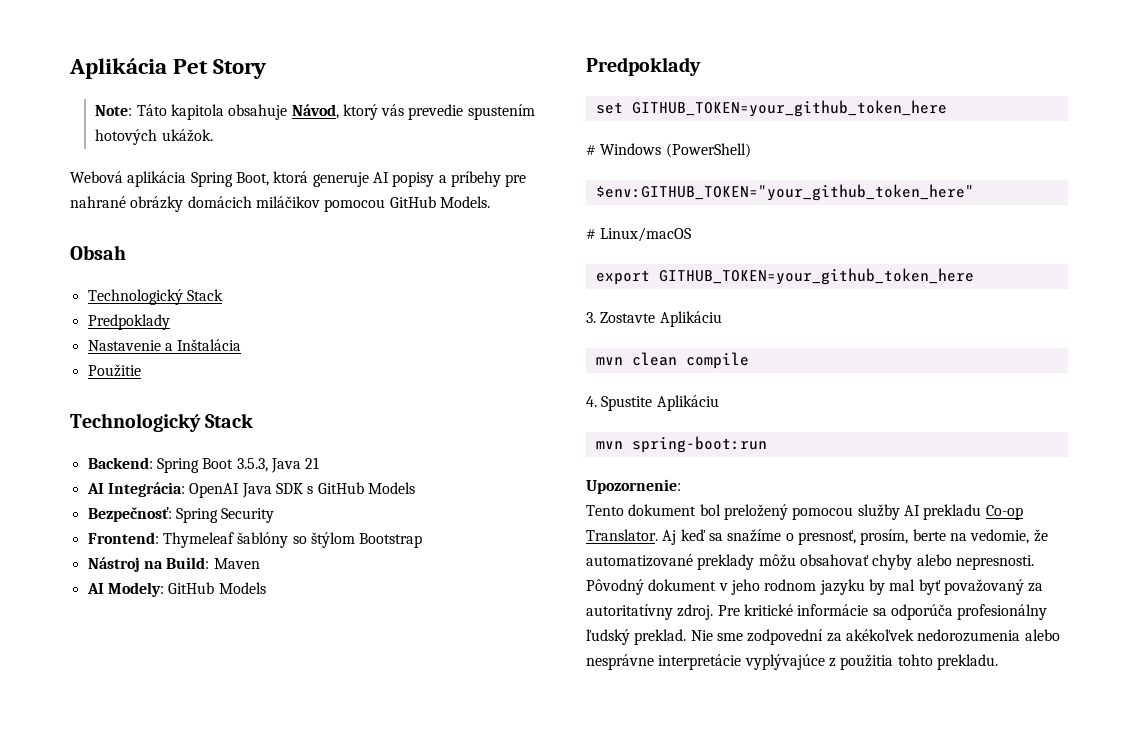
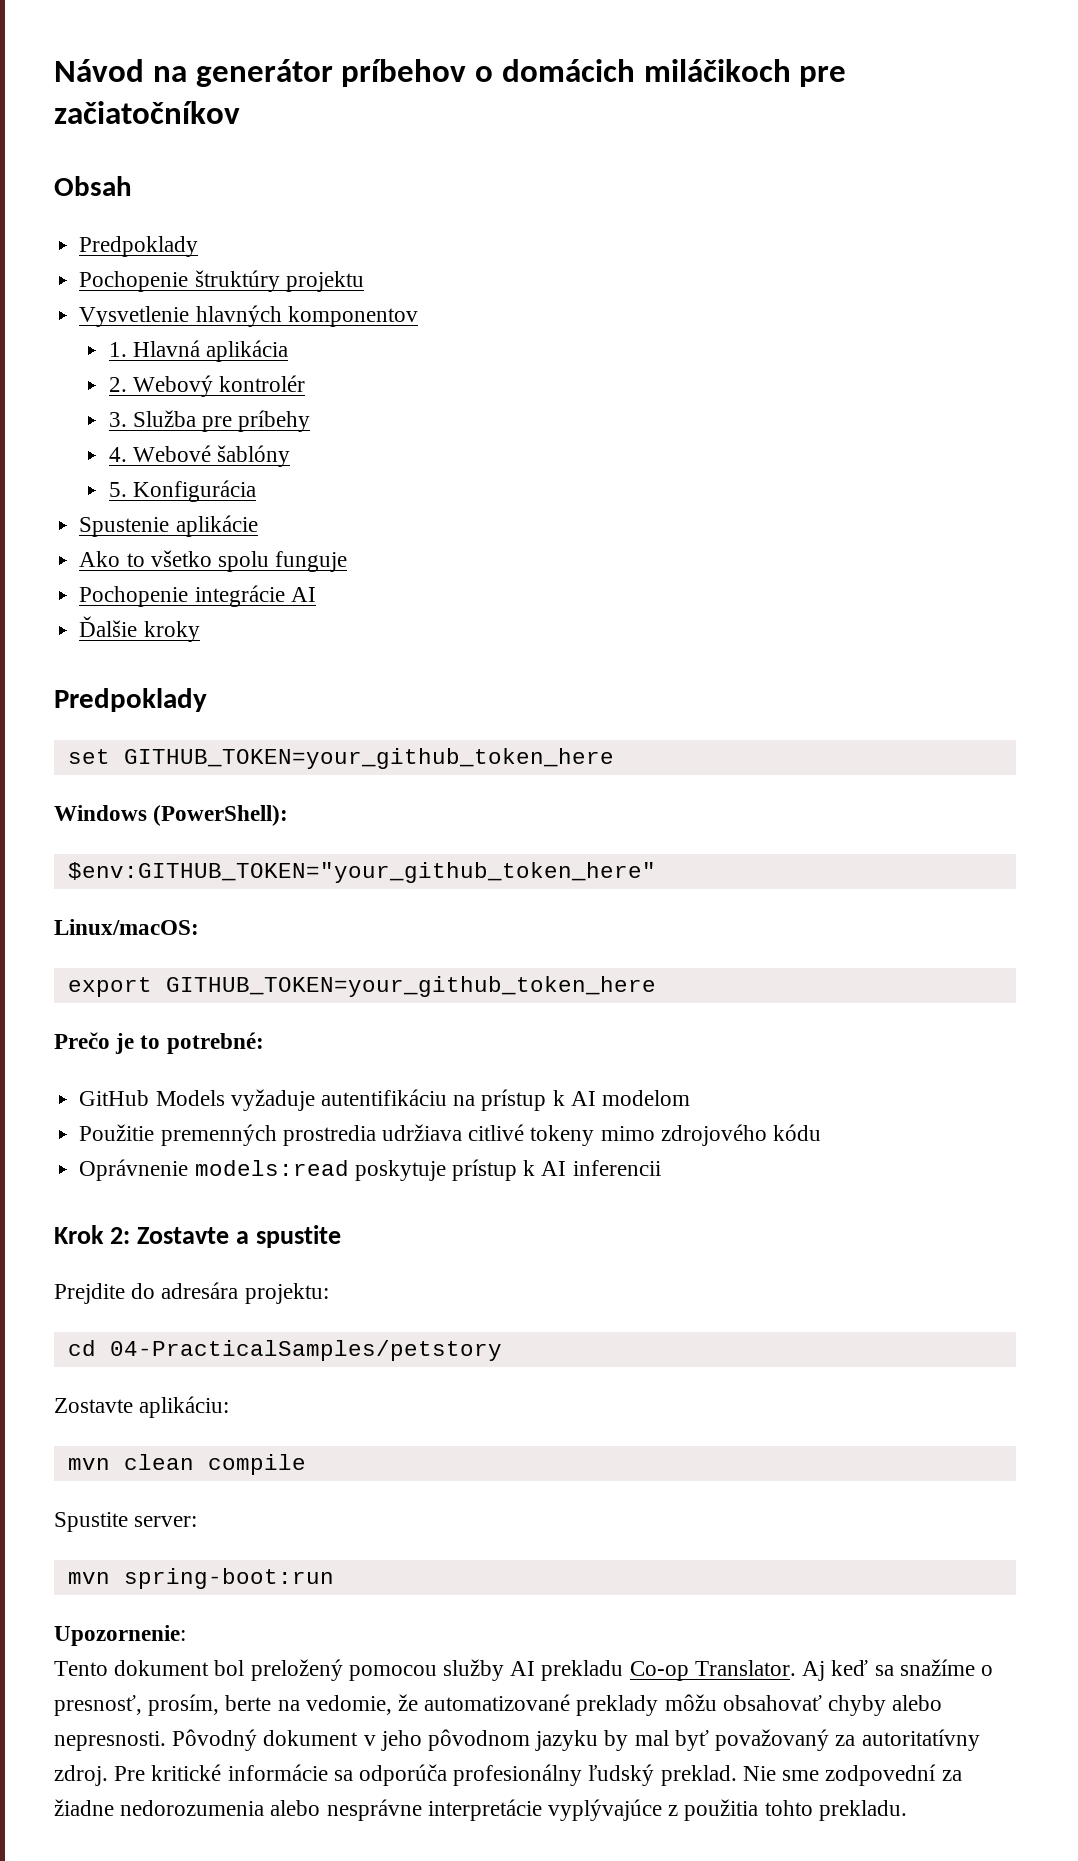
- Aplikácia Pet Story
- Note: Táto kapitola obsahuje Návod, ktorý vás prevedie spustením hotových ukážok.
- Webová aplikácia Spring Boot, ktorá generuje AI popisy a príbehy pre nahrané obrázky domácich miláčikov pomocou GitHub Models.
+ Návod na generátor príbehov o domácich miláčikoch pre začiatočníkov
  Obsah
- Technologický Stack
  Predpoklady
- Nastavenie a Inštalácia
- Použitie
- Technologický Stack
- Backend: Spring Boot 3.5.3, Java 21
- AI Integrácia: OpenAI Java SDK s GitHub Models
- Bezpečnosť: Spring Security
- Frontend: Thymeleaf šablóny so štýlom Bootstrap
- Nástroj na Build: Maven
- AI Modely: GitHub Models
+ Pochopenie štruktúry projektu
+ Vysvetlenie hlavných komponentov
+ 1. Hlavná aplikácia
+ 2. Webový kontrolér
+ 3. Služba pre príbehy
+ 4. Webové šablóny
+ 5. Konfigurácia
+ Spustenie aplikácie
+ Ako to všetko spolu funguje
+ Pochopenie integrácie AI
+ Ďalšie kroky
- # Windows (PowerShell)
+ Windows (PowerShell):
- # Linux/macOS
+ Linux/macOS:
- 3. Zostavte Aplikáciu
+ Prečo je to potrebné:
+ GitHub Models vyžaduje autentifikáciu na prístup k AI modelom
+ Použitie premenných prostredia udržiava citlivé tokeny mimo zdrojového kódu
+ Oprávnenie models:read poskytuje prístup k AI inferencii
+ Krok 2: Zostavte a spustite
+ Prejdite do adresára projektu:
+ cd 04-PracticalSamples/petstory
+ Zostavte aplikáciu:
- 4. Spustite Aplikáciu
+ Spustite server:
- Pôvodný dokument v jeho rodnom jazyku by mal byť považovaný za autoritatívny zdroj.
+ Pôvodný dokument v jeho pôvodnom jazyku by mal byť považovaný za autoritatívny zdroj.
- Nie sme zodpovední za akékoľvek nedorozumenia alebo nesprávne interpretácie vyplývajúce z použitia tohto prekladu.
+ Nie sme zodpovední za žiadne nedorozumenia alebo nesprávne interpretácie vyplývajúce z použitia tohto prekladu.

